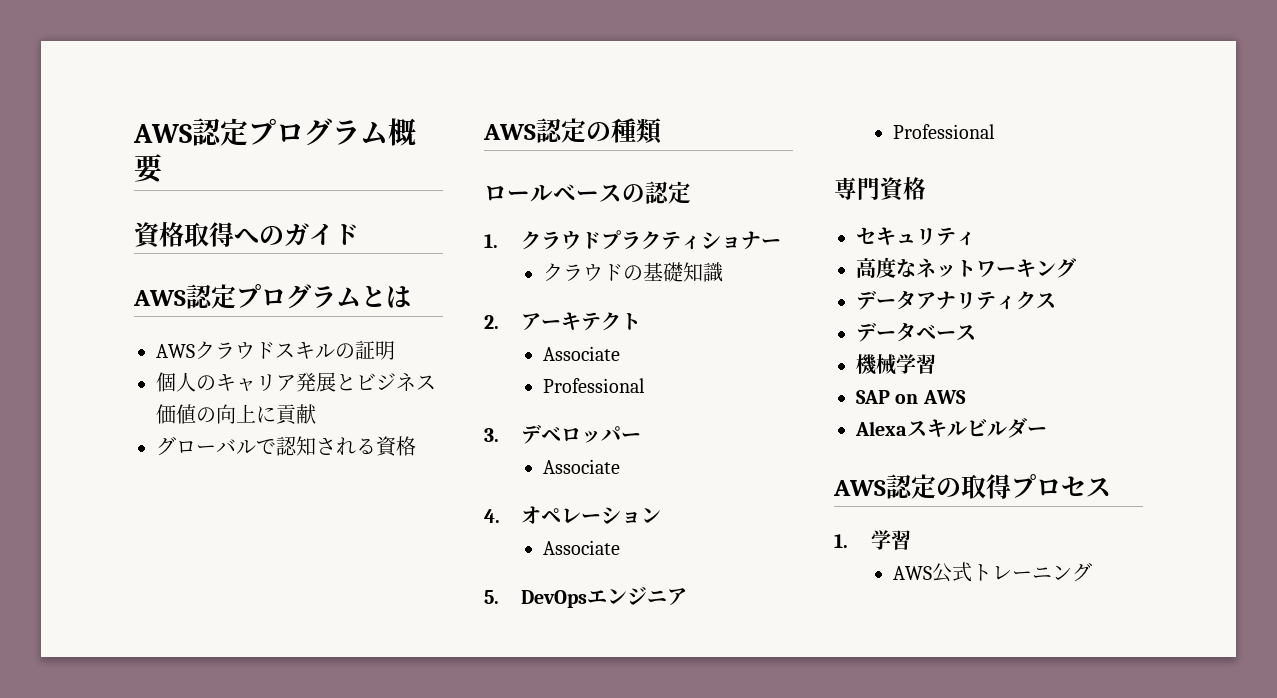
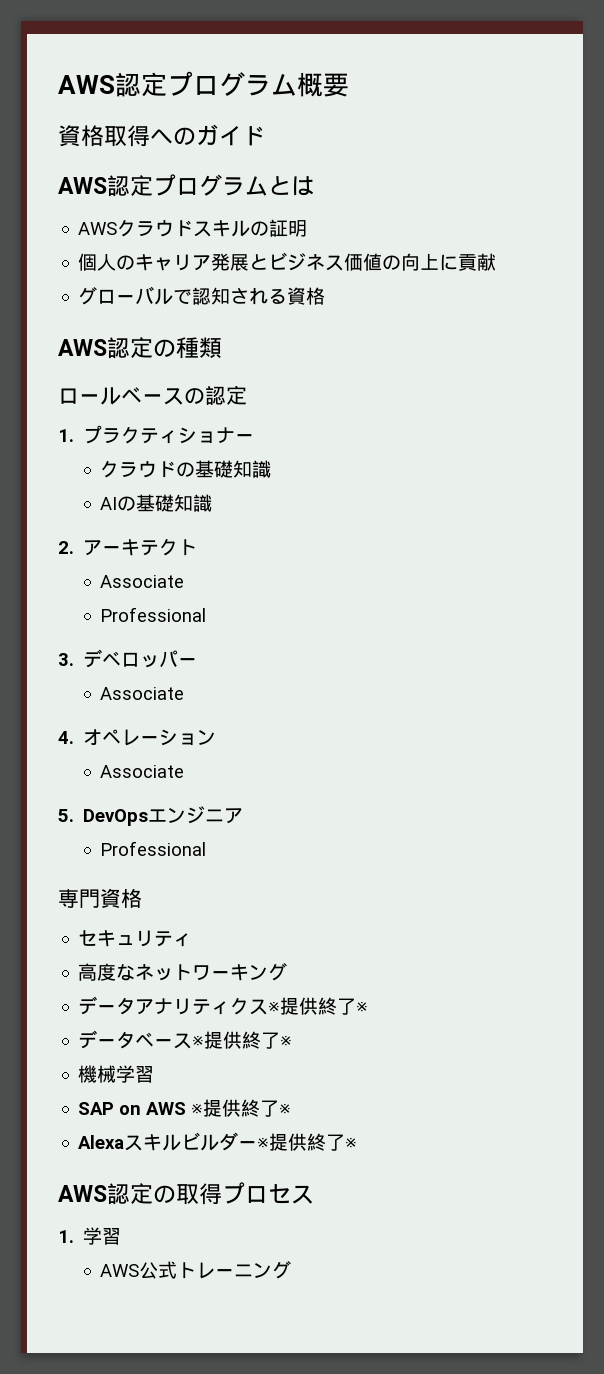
- 1.クラウドプラクティショナー
+ 1.プラクティショナー
+ AIの基礎知識
- データアナリティクス
+ データアナリティクス※提供終了※
- データベース
+ データベース※提供終了※
- SAP on AWS
+ SAP on AWS ※提供終了※
- Alexaスキルビルダー
+ Alexaスキルビルダー※提供終了※

